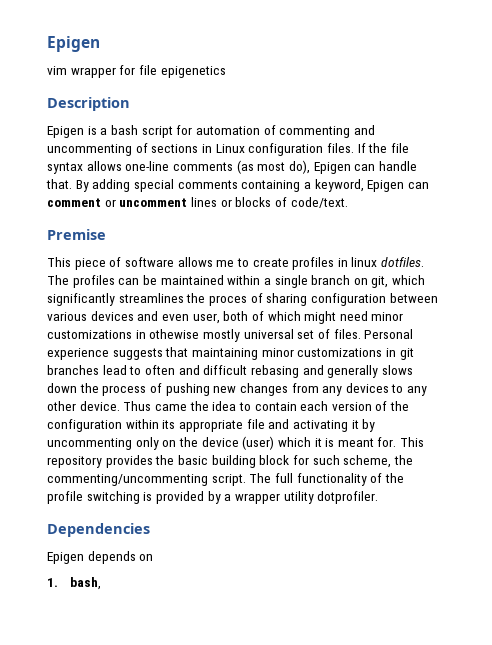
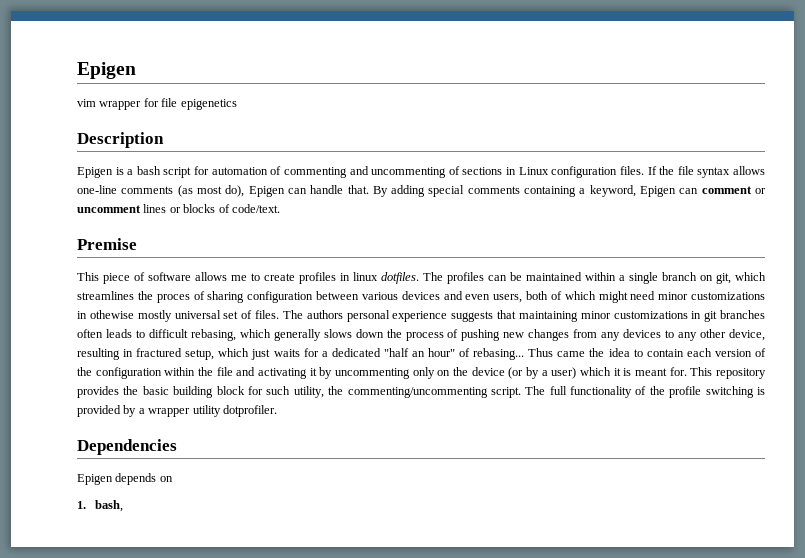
- The profiles can be maintained within a single branch on git, which significantly streamlines the proces of sharing configuration between various devices and even user, both of which might need minor customizations in othewise mostly universal set of files.
+ The profiles can be maintained within a single branch on git, which streamlines the proces of sharing configuration between various devices and even users, both of which might need minor customizations in othewise mostly universal set of files.
- Personal experience suggests that maintaining minor customizations in git branches lead to often and difficult rebasing and generally slows down the process of pushing new changes from any devices to any other device.
+ The authors personal experience suggests that maintaining minor customizations in git branches often leads to difficult rebasing, which generally slows down the process of pushing new changes from any devices to any other device, resulting in fractured setup, which just waits for a dedicated "half an hour" of rebasing...
- Thus came the idea to contain each version of the configuration within its appropriate file and activating it by uncommenting only on the device (user) which it is meant for.
+ Thus came the idea to contain each version of the configuration within the file and activating it by uncommenting only on the device (or by a user) which it is meant for.
- This repository provides the basic building block for such scheme, the commenting/uncommenting script.
+ This repository provides the basic building block for such utility, the commenting/uncommenting script.

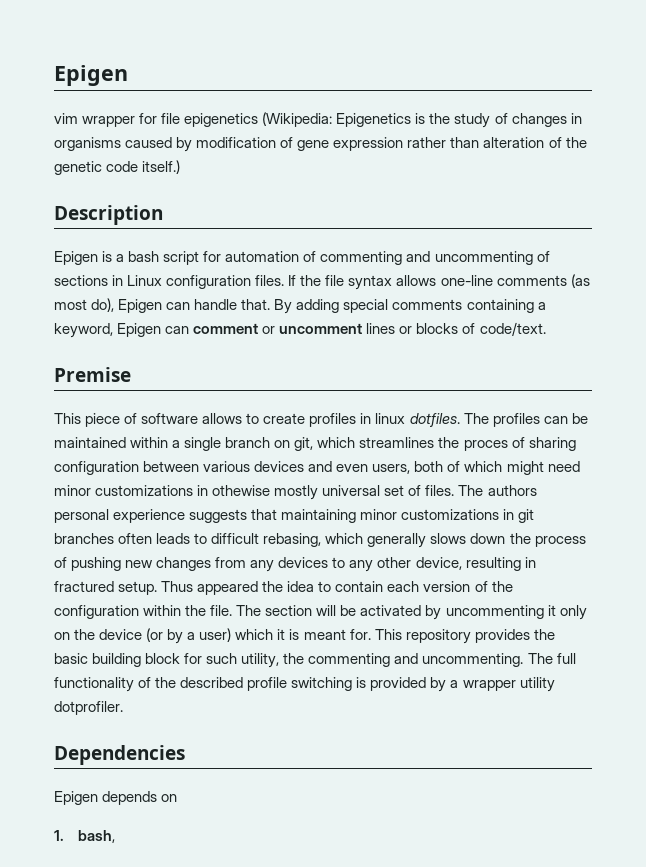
- vim wrapper for file epigenetics
+ vim wrapper for file epigenetics (Wikipedia: Epigenetics is the study of changes in organisms caused by modification of gene expression rather than alteration of the genetic code itself.)
- This piece of software allows me to create profiles in linux dotfiles.
+ This piece of software allows to create profiles in linux dotfiles.
- The authors personal experience suggests that maintaining minor customizations in git branches often leads to difficult rebasing, which generally slows down the process of pushing new changes from any devices to any other device, resulting in fractured setup, which just waits for a dedicated "half an hour" of rebasing... Thus came the idea to contain each version of the configuration within the file and activating it by uncommenting only on the device (or by a user) which it is meant for.
+ The authors personal experience suggests that maintaining minor customizations in git branches often leads to difficult rebasing, which generally slows down the process of pushing new changes from any devices to any other device, resulting in fractured setup. Thus appeared the idea to contain each version of the configuration within the file. The section will be activated by uncommenting it only on the device (or by a user) which it is meant for.
- This repository provides the basic building block for such utility, the commenting/uncommenting script.
+ This repository provides the basic building block for such utility, the commenting and uncommenting.
- The full functionality of the profile switching is provided by a wrapper utility dotprofiler.
+ The full functionality of the described profile switching is provided by a wrapper utility dotprofiler.

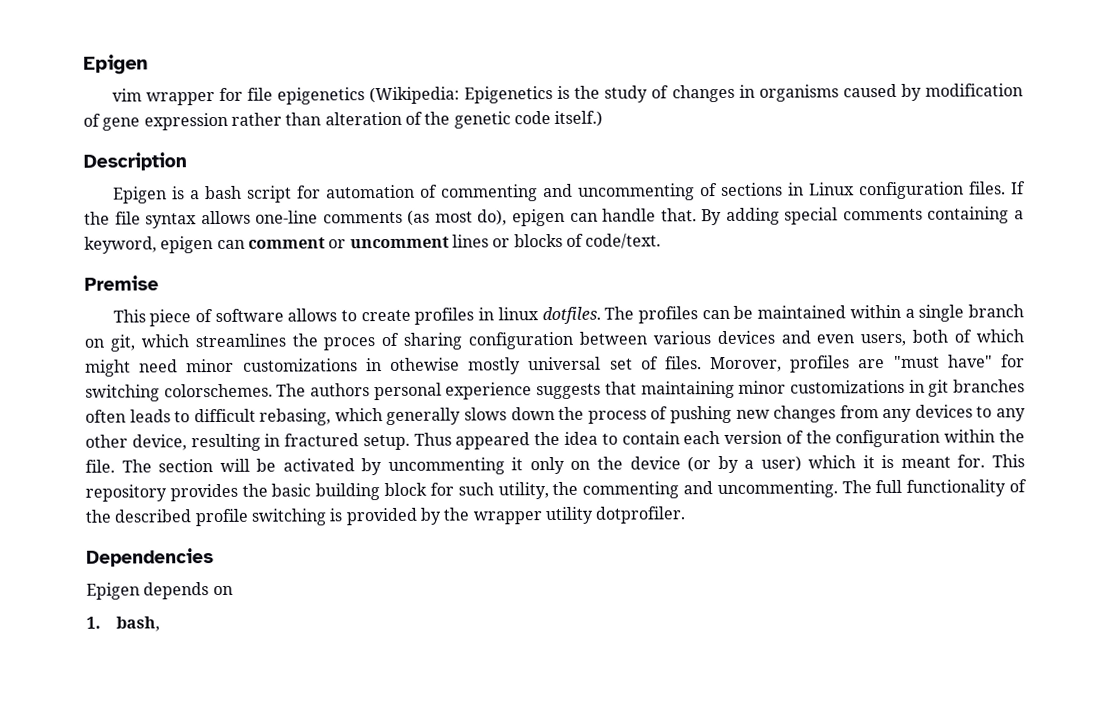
- If the file syntax allows one-line comments (as most do), Epigen can handle that.
+ If the file syntax allows one-line comments (as most do), epigen can handle that.
- By adding special comments containing a keyword, Epigen can comment or uncomment lines or blocks of code/text.
+ By adding special comments containing a keyword, epigen can comment or uncomment lines or blocks of code/text.
+ Morover, profiles are "must have" for switching colorschemes.
- The full functionality of the described profile switching is provided by a wrapper utility dotprofiler.
+ The full functionality of the described profile switching is provided by the wrapper utility dotprofiler.

